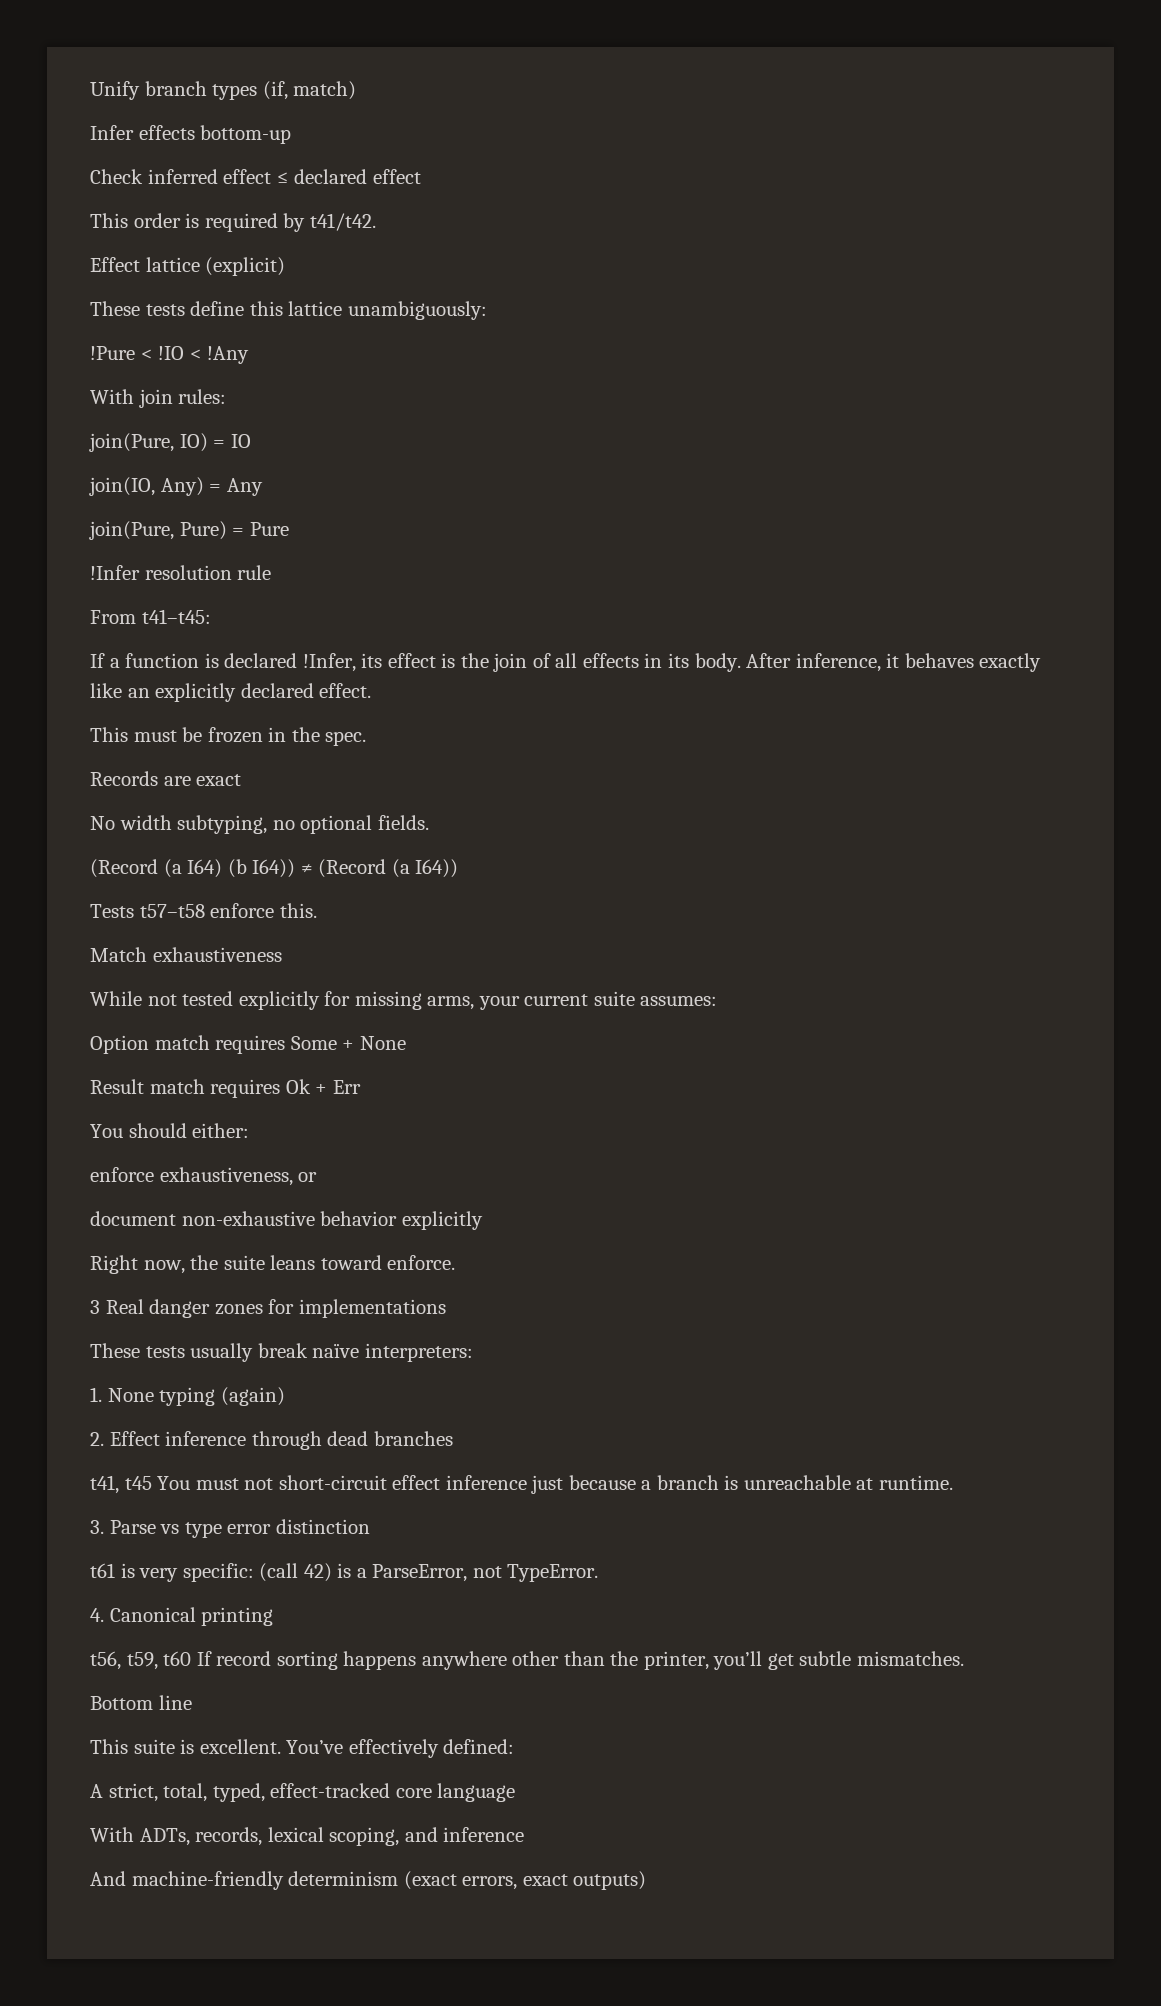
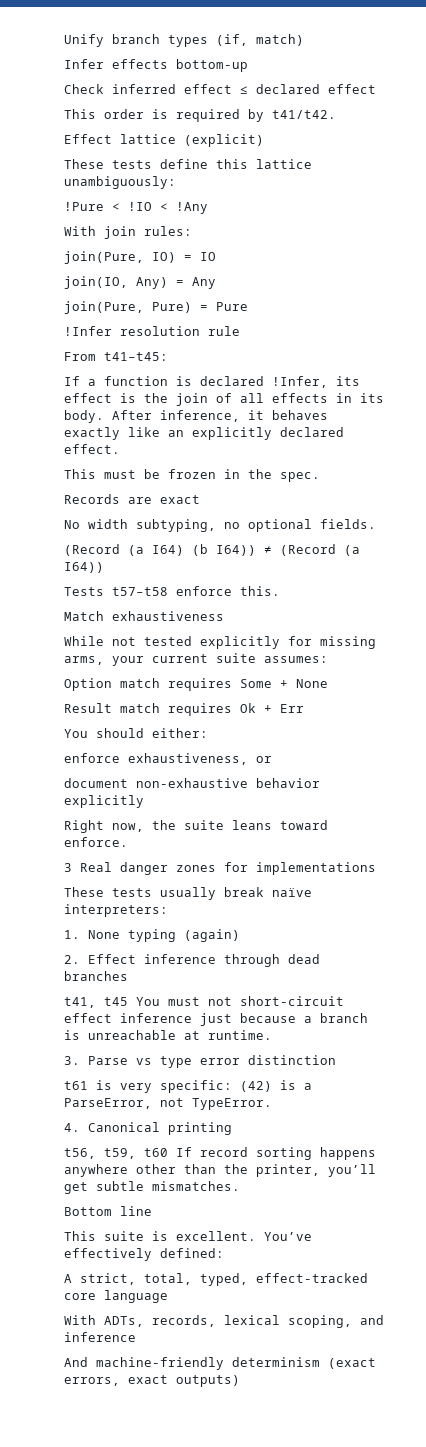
- t61 is very specific: (call 42) is a ParseError, not TypeError.
+ t61 is very specific: (42) is a ParseError, not TypeError.

